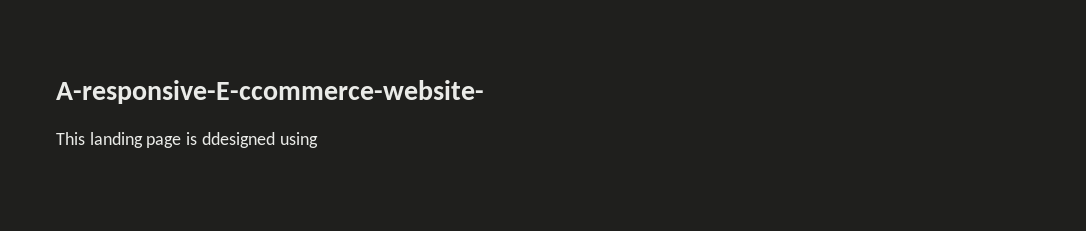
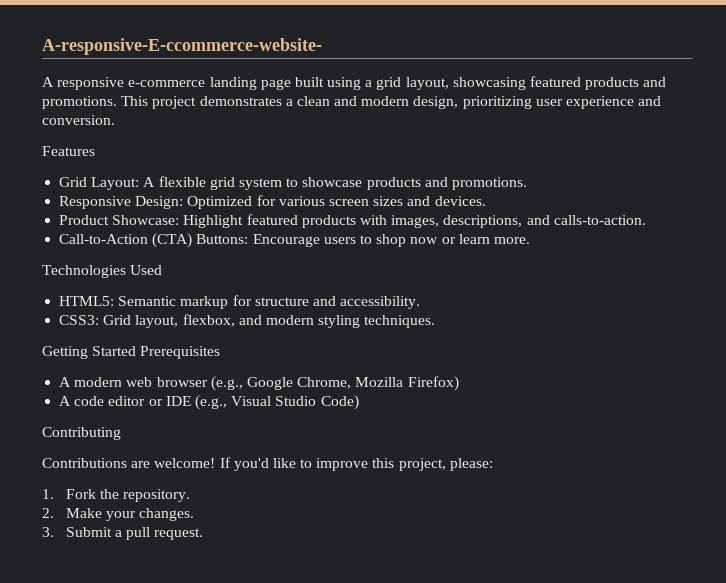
- This landing page is ddesigned using
+ A responsive e-commerce landing page built using a grid layout, showcasing featured products and promotions. This project demonstrates a clean and modern design, prioritizing user experience and conversion.
+ Features
+ Grid Layout: A flexible grid system to showcase products and promotions.
+ Responsive Design: Optimized for various screen sizes and devices.
+ Product Showcase: Highlight featured products with images, descriptions, and calls-to-action.
+ Call-to-Action (CTA) Buttons: Encourage users to shop now or learn more.
+ Technologies Used
+ HTML5: Semantic markup for structure and accessibility.
+ CSS3: Grid layout, flexbox, and modern styling techniques.
+ Getting Started Prerequisites
+ A modern web browser (e.g., Google Chrome, Mozilla Firefox)
+ A code editor or IDE (e.g., Visual Studio Code)
+ Contributing
+ Contributions are welcome! If you'd like to improve this project, please:
+ 1. Fork the repository.
+ 2. Make your changes.
+ 3. Submit a pull request.

